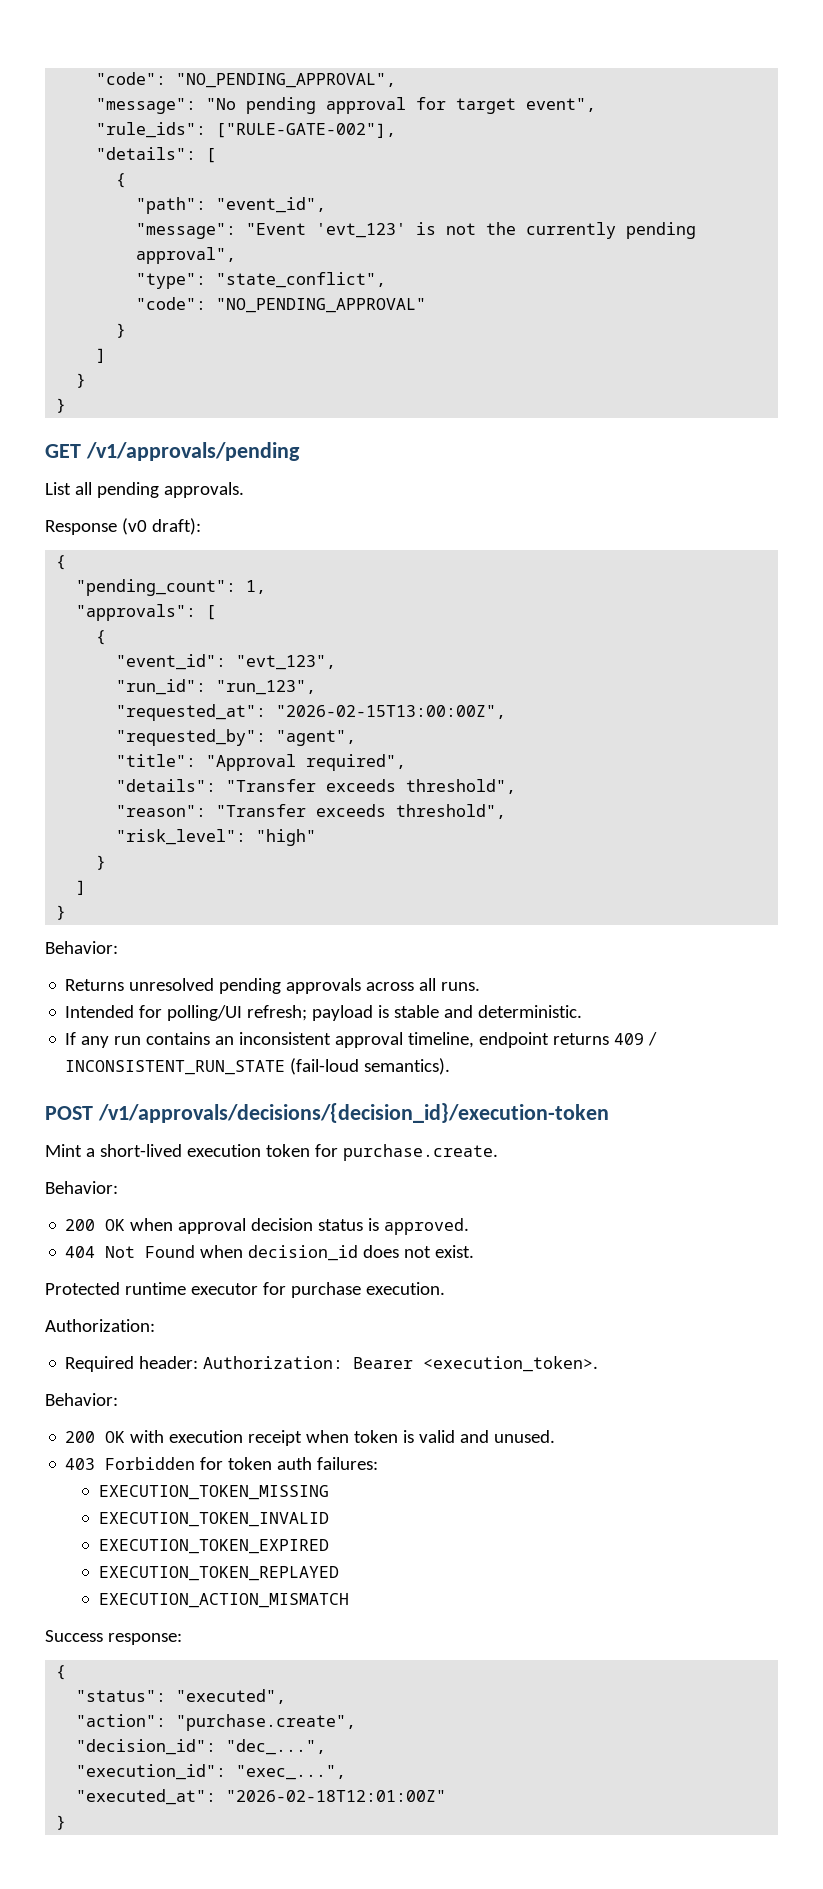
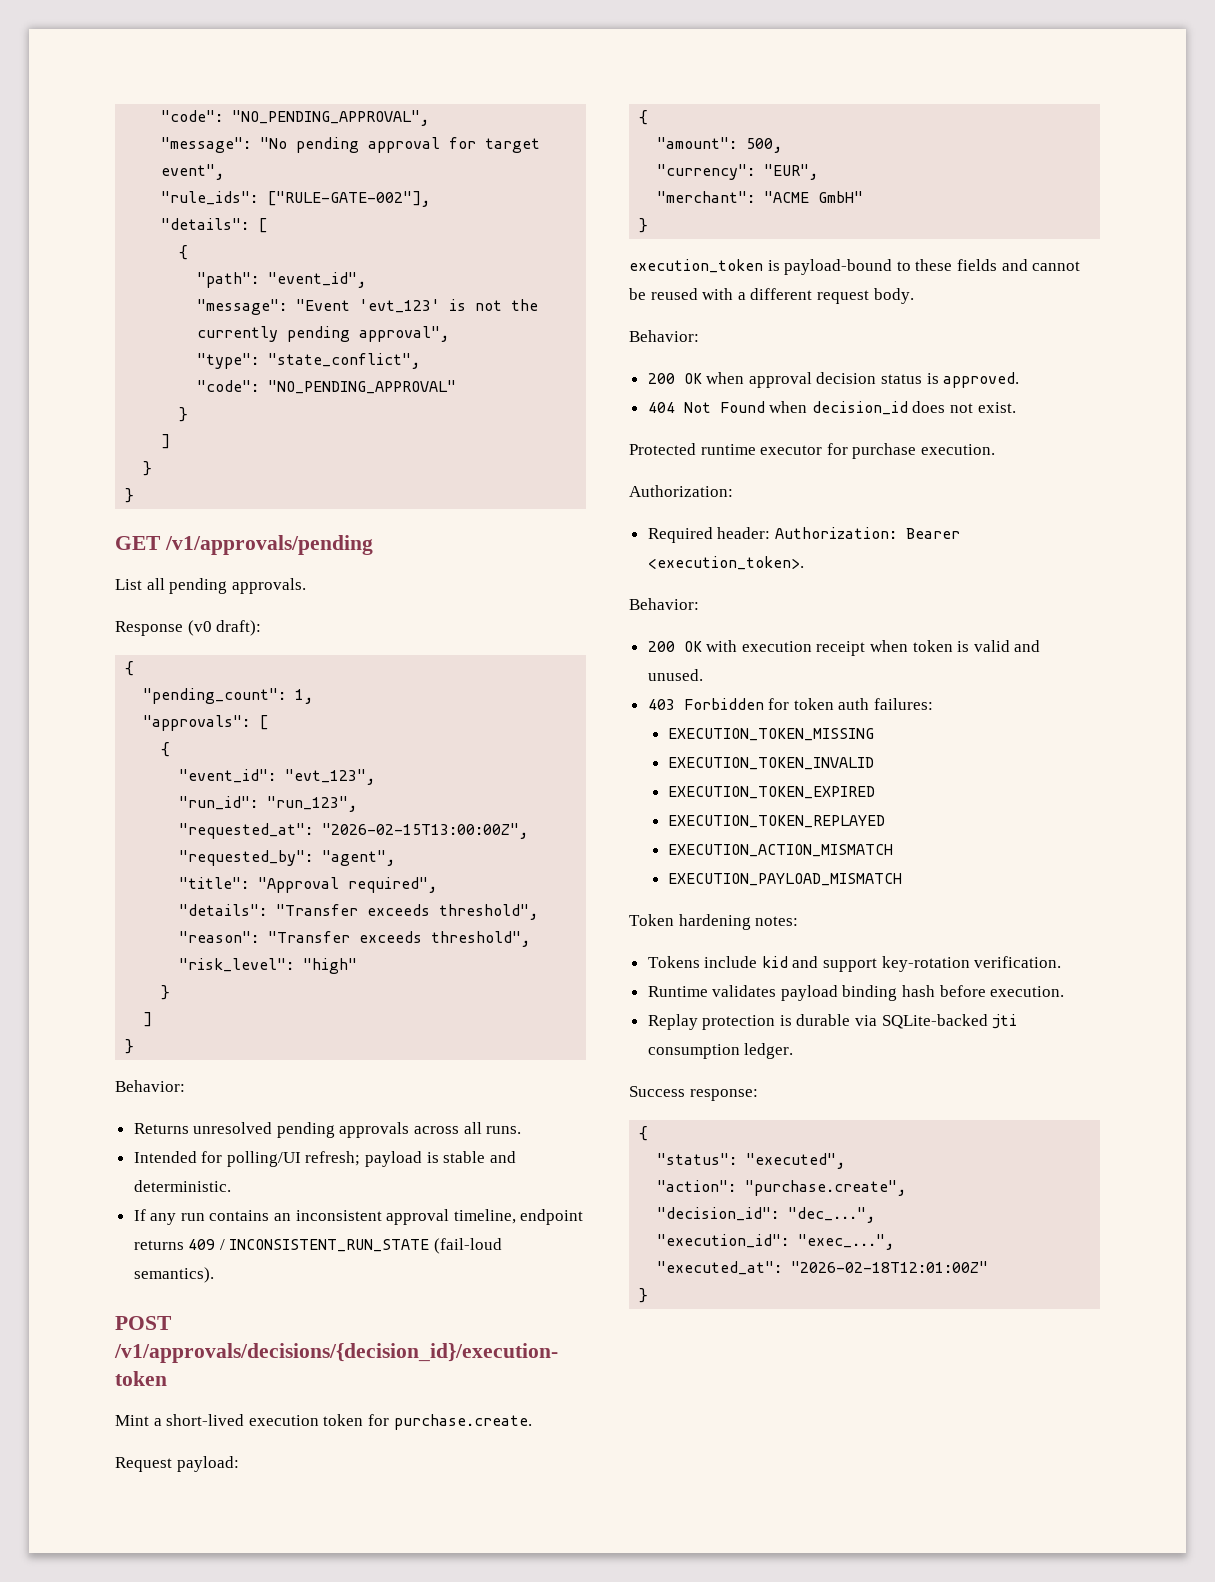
+ Request payload:
+ {
+ "amount": 500,
+ "currency": "EUR",
+ "merchant": "ACME GmbH"
+ }
+ execution_token is payload-bound to these fields and cannot be reused with a different request body.
+ EXECUTION_PAYLOAD_MISMATCH
+ Token hardening notes:
+ Tokens include kid and support key-rotation verification.
+ Runtime validates payload binding hash before execution.
+ Replay protection is durable via SQLite-backed jti consumption ledger.

